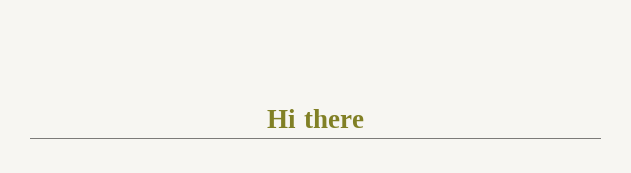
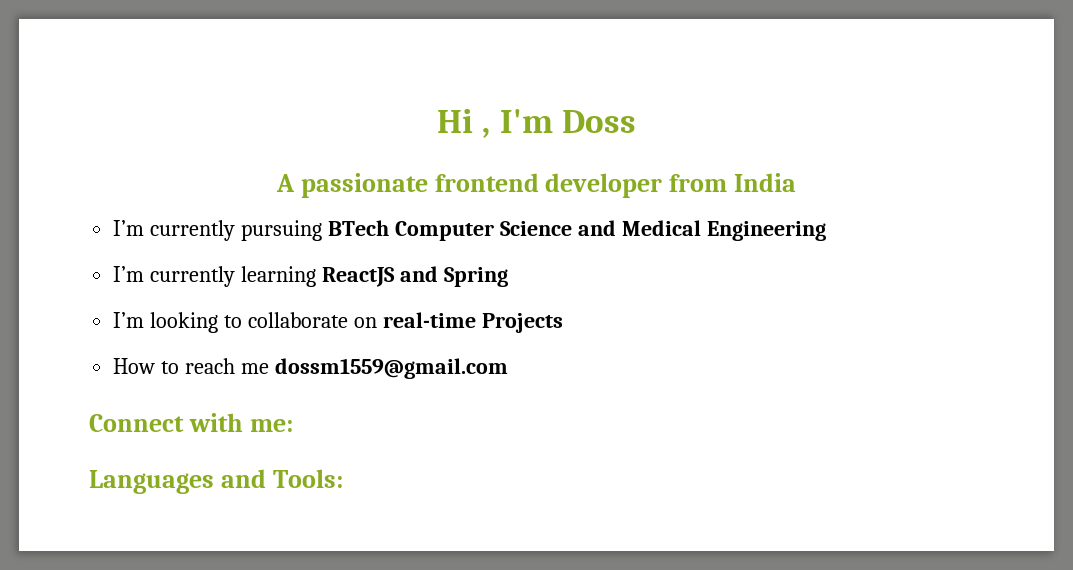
- Hi there
+ Hi , I'm Doss
+ A passionate frontend developer from India
+ I’m currently pursuing BTech Computer Science and Medical Engineering
+ I’m currently learning ReactJS and Spring
+ I’m looking to collaborate on real-time Projects
+ How to reach me dossm1559@gmail.com
+ Connect with me:
+ Languages and Tools:

